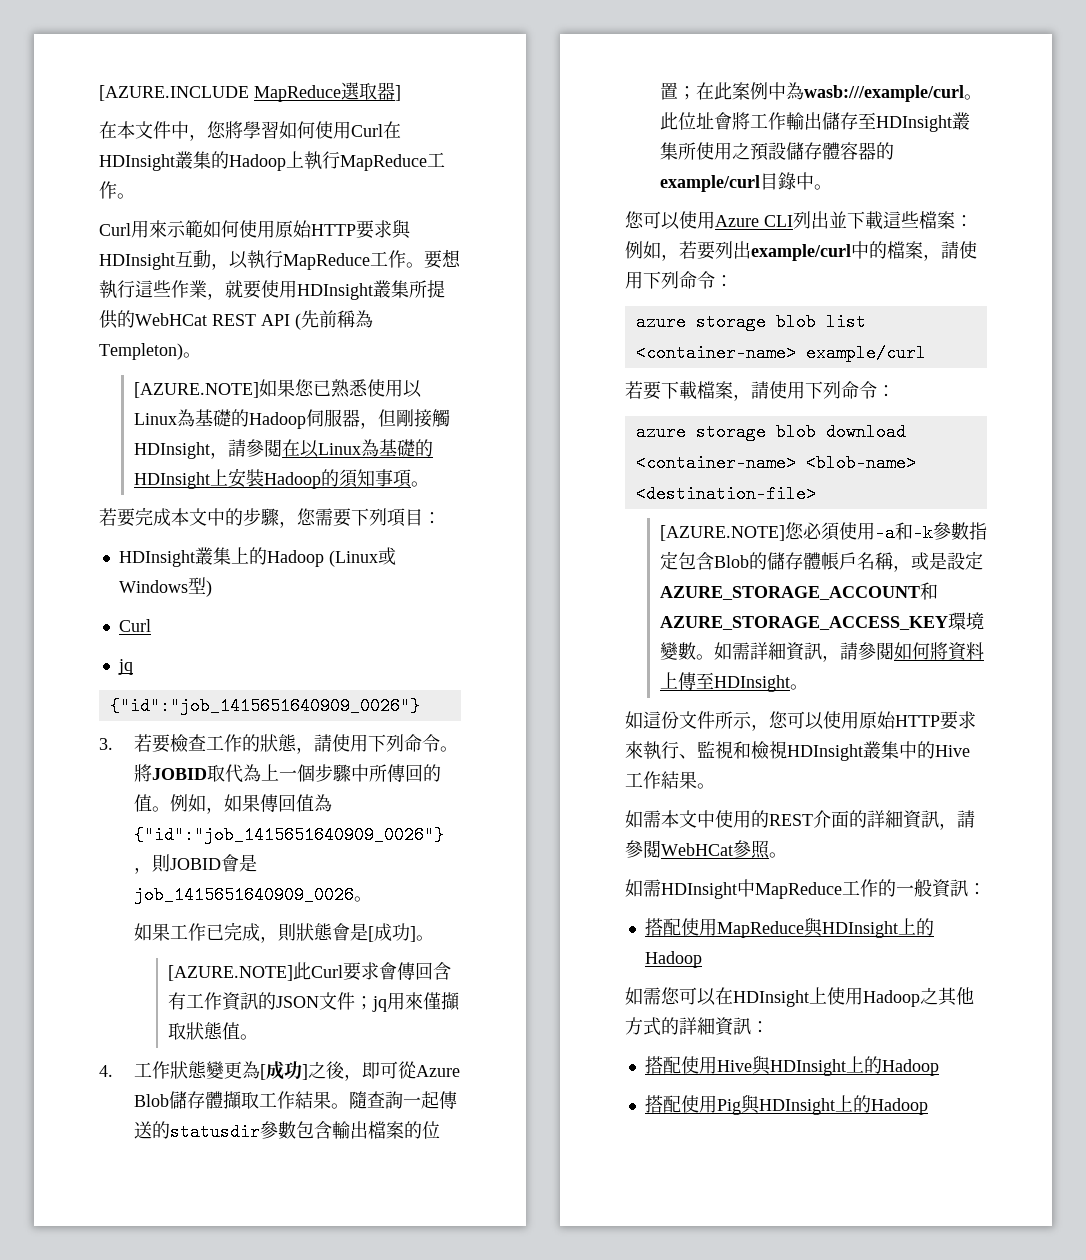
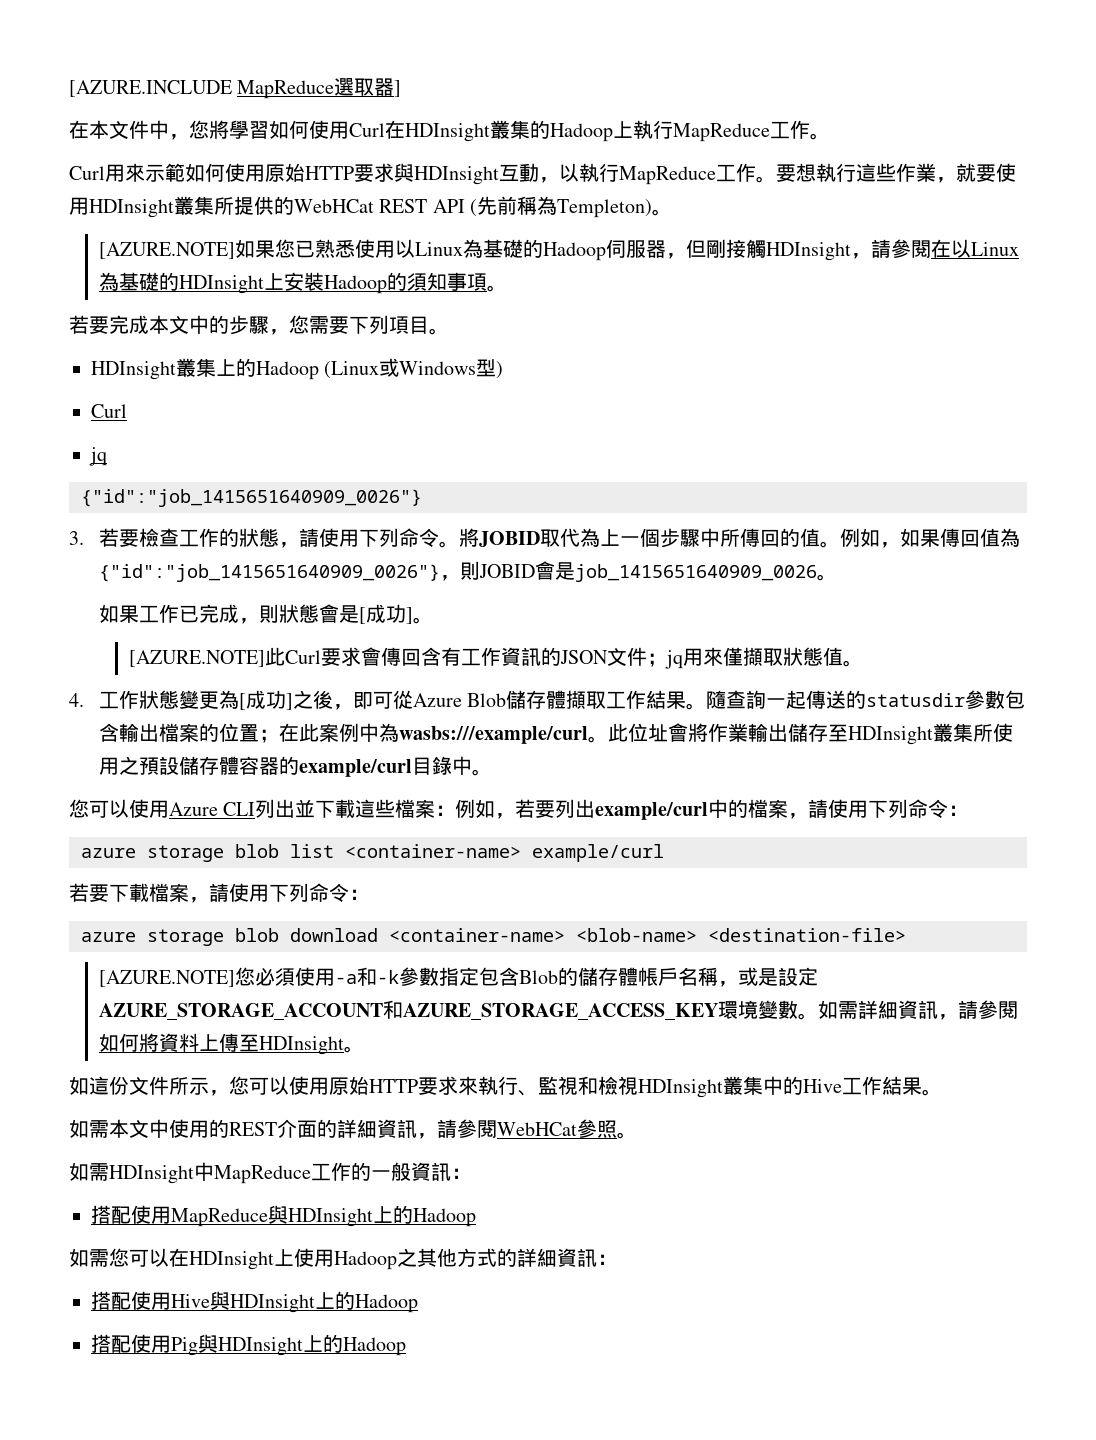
- 若要完成本文中的步驟，您需要下列項目：
+ 若要完成本文中的步驟，您需要下列項目。
- 隨查詢一起傳送的statusdir參數包含輸出檔案的位置；在此案例中為wasb:///example/curl。
+ 隨查詢一起傳送的statusdir參數包含輸出檔案的位置；在此案例中為wasbs:///example/curl。
- 此位址會將工作輸出儲存至HDInsight叢集所使用之預設儲存體容器的example/curl目錄中。
+ 此位址會將作業輸出儲存至HDInsight叢集所使用之預設儲存體容器的example/curl目錄中。

